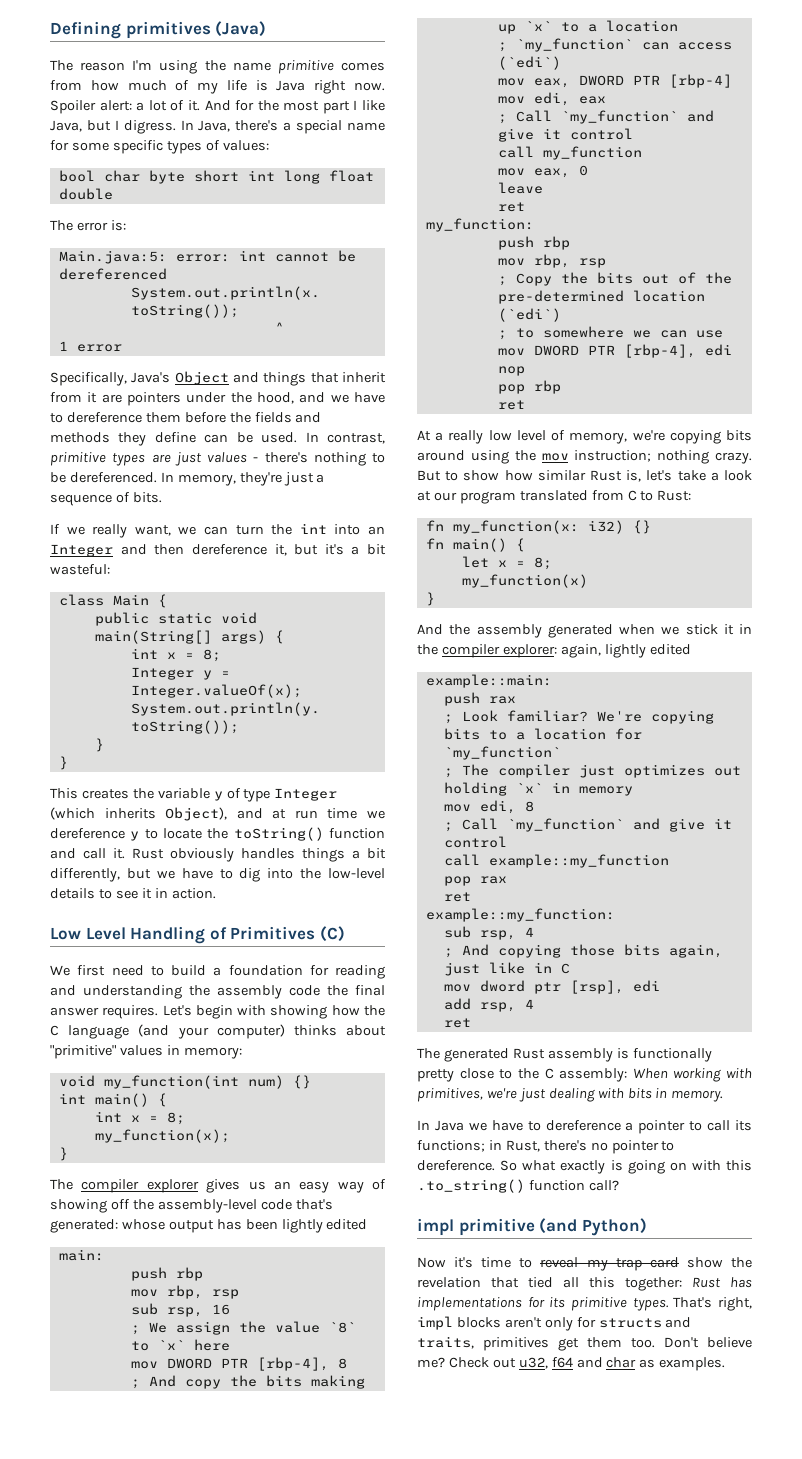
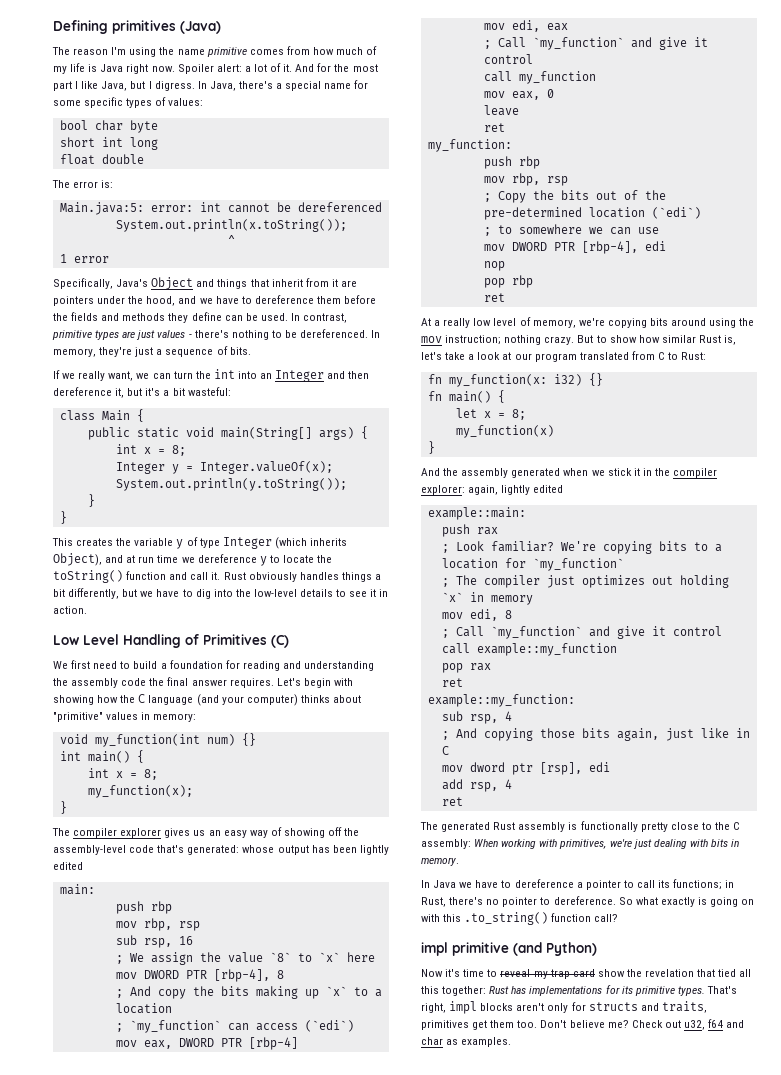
- bool char byte short int long float double
+ bool char byte
+ short int long
+ float double

